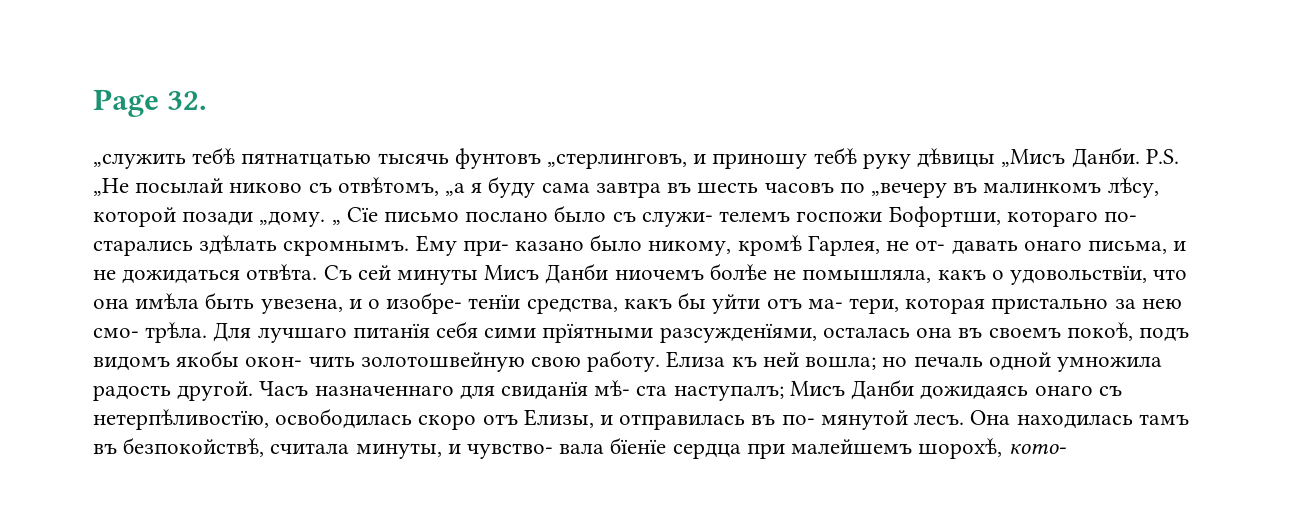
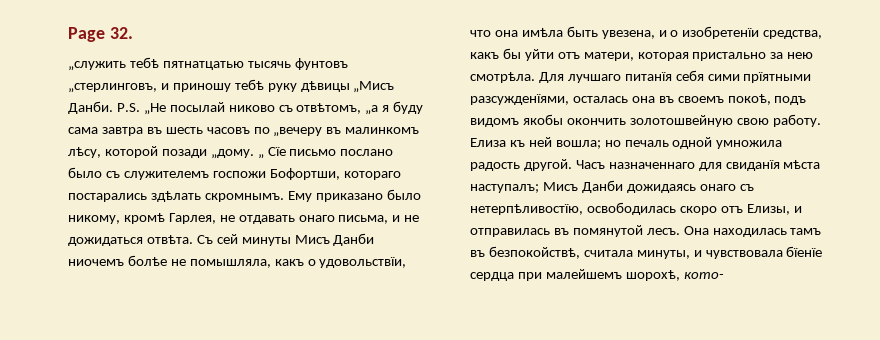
- „ Сїе письмо послано было съ служи- телемъ госпожи Бофортши, котораго по- старались здѣлать скромнымъ.
+ „ Сїе письмо послано было съ служителемъ госпожи Бофортши, котораго постарались здѣлать скромнымъ.
- Ему при- казано было никому, кромѣ Гарлея, не от- давать онаго письма, и не дожидаться отвѣта.
+ Ему приказано было никому, кромѣ Гарлея, не отдавать онаго письма, и не дожидаться отвѣта.
- Съ сей минуты Мисъ Данби ниочемъ болѣе не помышляла, какъ о удовольствїи, что она имѣла быть увезена, и о изобре- тенїи средства, какъ бы уйти отъ ма- тери, которая пристально за нею смо- трѣла.
+ Съ сей минуты Мисъ Данби ниочемъ болѣе не помышляла, какъ о удовольствїи, что она имѣла быть увезена, и о изобретенїи средства, какъ бы уйти отъ матери, которая пристально за нею смотрѣла.
- Для лучшаго питанїя себя сими прїятными разсужденїями, осталась она въ своемъ покоѣ, подъ видомъ якобы окон- чить золотошвейную свою работу.
+ Для лучшаго питанїя себя сими прїятными разсужденїями, осталась она въ своемъ покоѣ, подъ видомъ якобы окончить золотошвейную свою работу.
- Часъ назначеннаго для свиданїя мѣ- ста наступалъ; Мисъ Данби дожидаясь онаго съ нетерпѣливостїю, освободилась скоро отъ Елизы, и отправилась въ по- мянутой лесъ.
+ Часъ назначеннаго для свиданїя мѣста наступалъ; Мисъ Данби дожидаясь онаго съ нетерпѣливостїю, освободилась скоро отъ Елизы, и отправилась въ помянутой лесъ.
- Она находилась тамъ въ безпокойствѣ, считала минуты, и чувство- вала бїенїе сердца при малейшемъ шорохѣ, кото-
+ Она находилась тамъ въ безпокойствѣ, считала минуты, и чувствовала бїенїе сердца при малейшемъ шорохѣ, кото-

